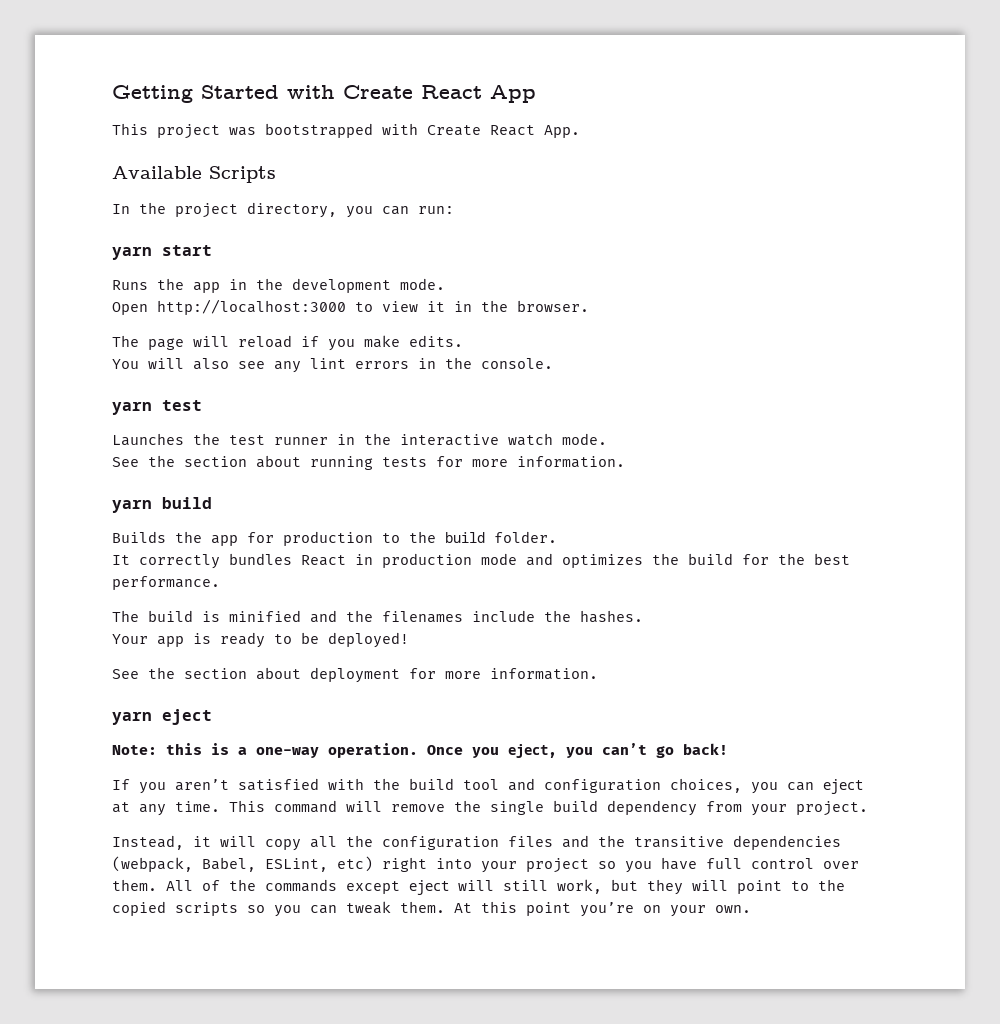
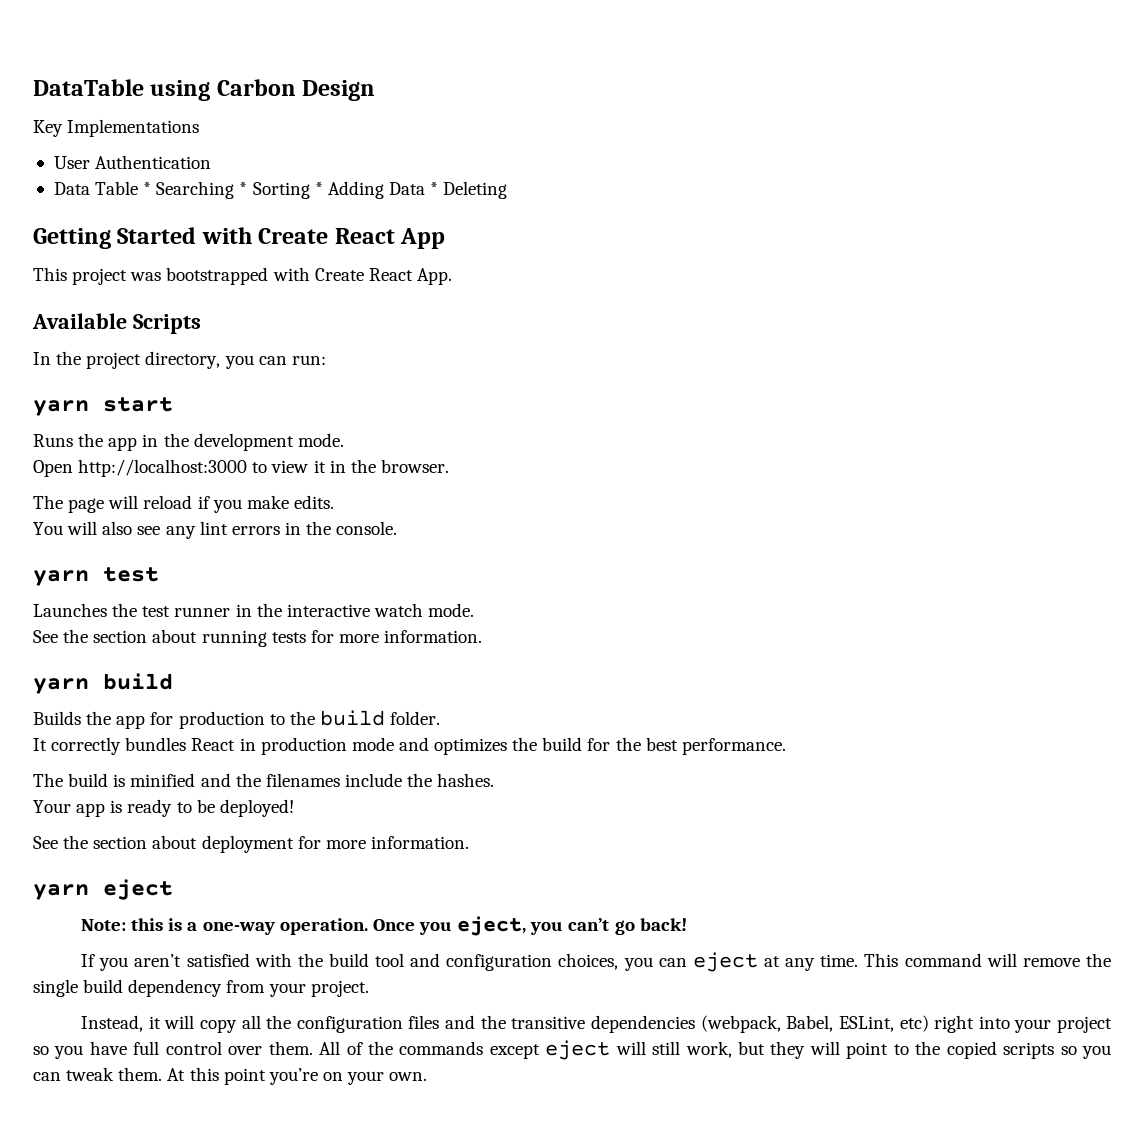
+ DataTable using Carbon Design
+ Key Implementations
+ User Authentication
+ Data Table * Searching * Sorting * Adding Data * Deleting

